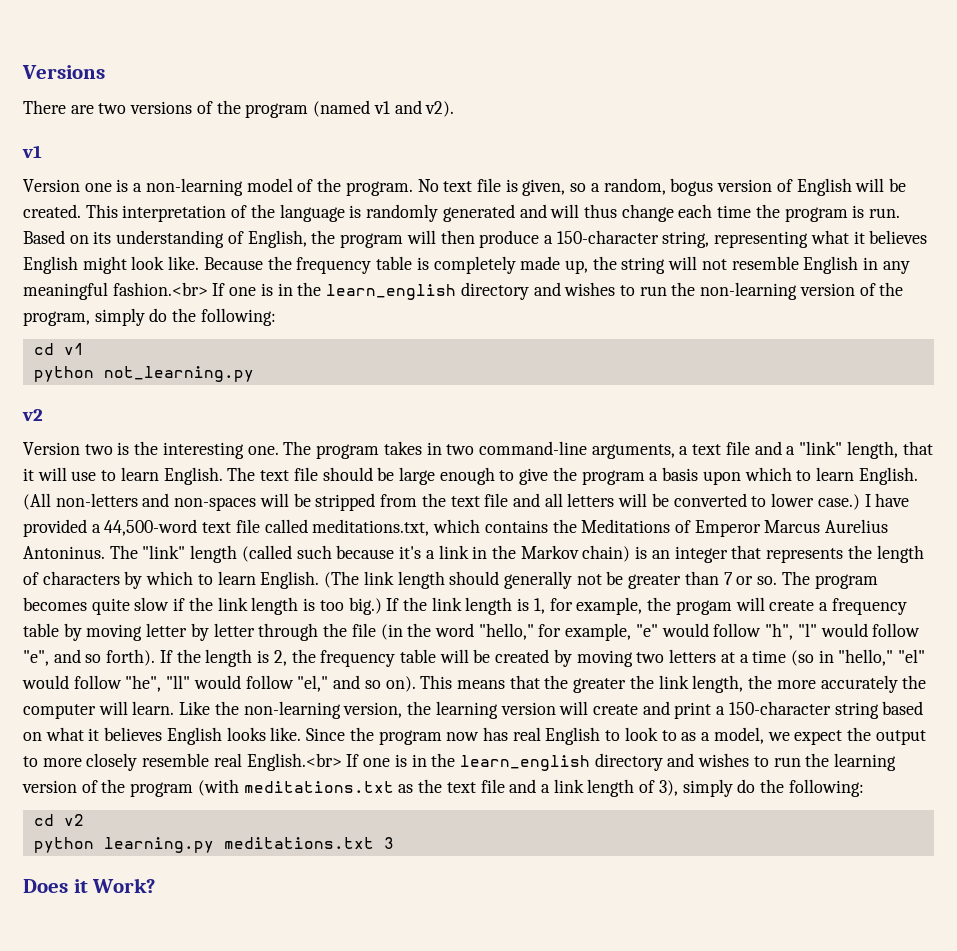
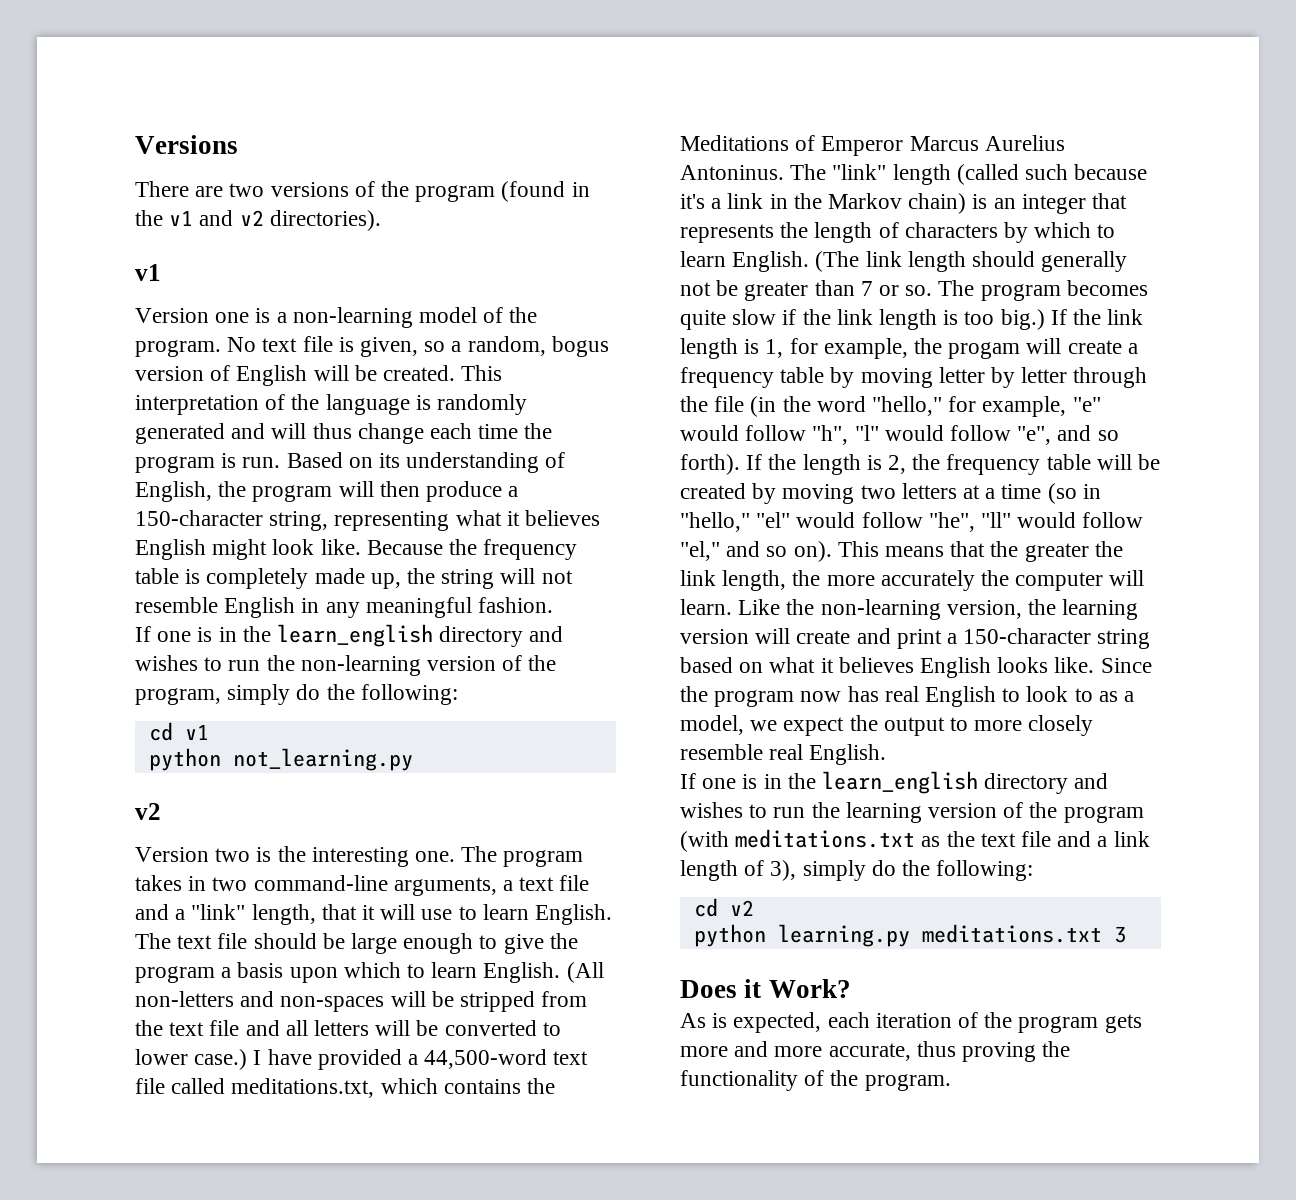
- There are two versions of the program (named v1 and v2).
+ There are two versions of the program (found in the v1 and v2 directories).
- Because the frequency table is completely made up, the string will not resemble English in any meaningful fashion.<br> If one is in the learn_english directory and wishes to run the non-learning version of the program, simply do the following:
+ Because the frequency table is completely made up, the string will not resemble English in any meaningful fashion.
+ If one is in the learn_english directory and wishes to run the non-learning version of the program, simply do the following:
- Since the program now has real English to look to as a model, we expect the output to more closely resemble real English.<br> If one is in the learn_english directory and wishes to run the learning version of the program (with meditations.txt as the text file and a link length of 3), simply do the following:
+ Since the program now has real English to look to as a model, we expect the output to more closely resemble real English.
+ If one is in the learn_english directory and wishes to run the learning version of the program (with meditations.txt as the text file and a link length of 3), simply do the following:
+ As is expected, each iteration of the program gets more and more accurate, thus proving the functionality of the program.

